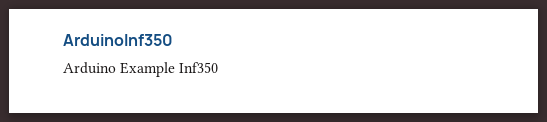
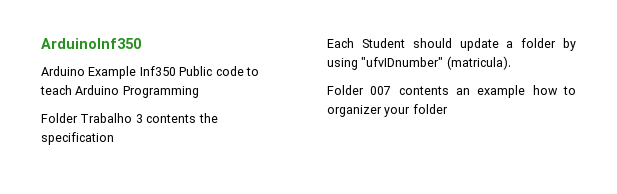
- Arduino Example Inf350
+ Arduino Example Inf350 Public code to teach Arduino Programming
+ Folder Trabalho 3 contents the specification
+ Each Student should update a folder by using "ufvIDnumber" (matricula).
+ Folder 007 contents an example how to organizer your folder

